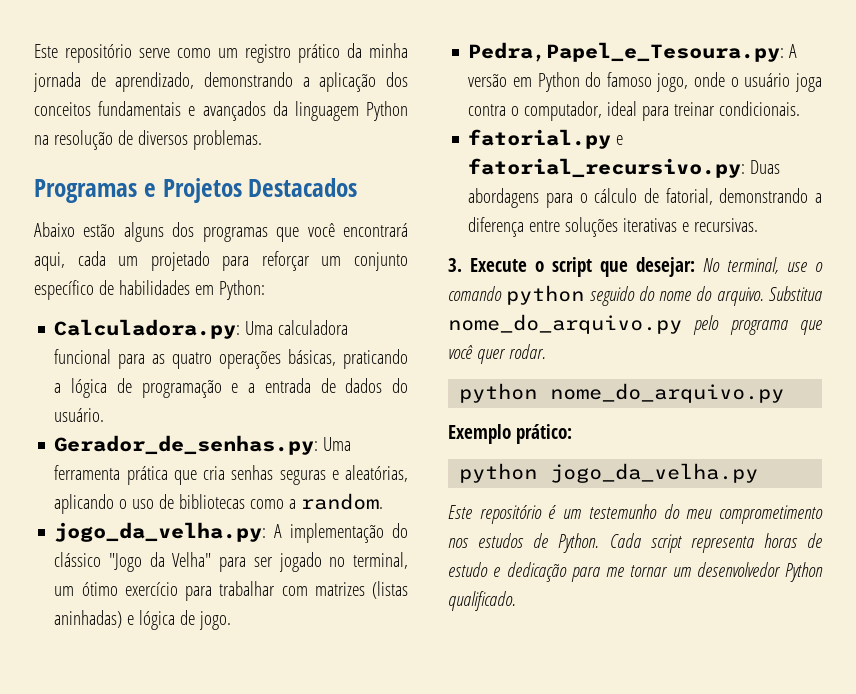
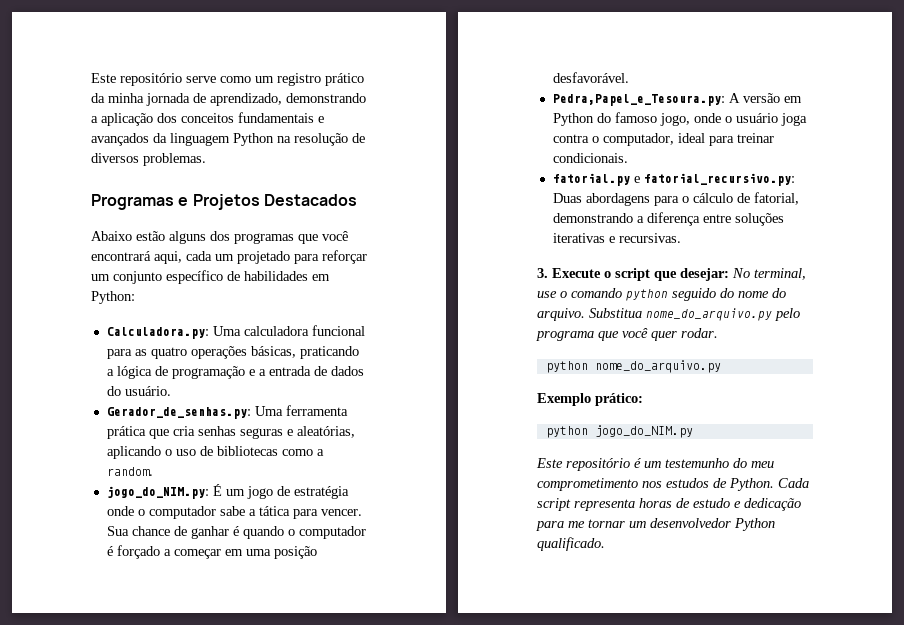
- jogo_da_velha.py: A implementação do clássico "Jogo da Velha" para ser jogado no terminal, um ótimo exercício para trabalhar com matrizes (listas aninhadas) e lógica de jogo.
+ jogo_do_NIM.py: É um jogo de estratégia onde o computador sabe a tática para vencer. Sua chance de ganhar é quando o computador é forçado a começar em uma posição desfavorável.
- python jogo_da_velha.py
+ python jogo_do_NIM.py

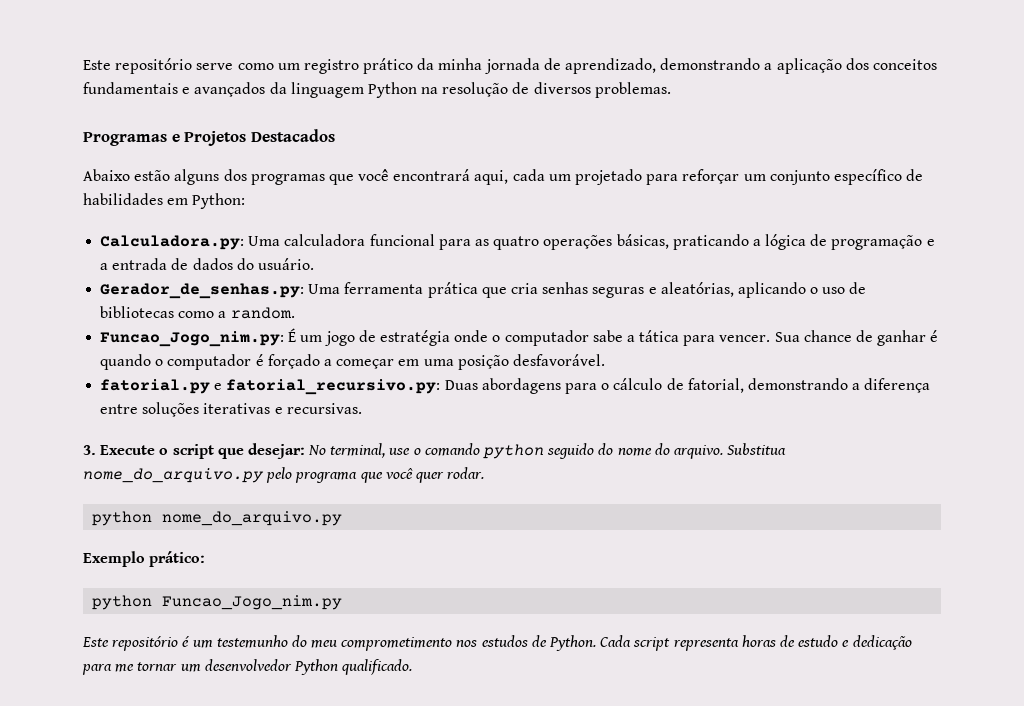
- jogo_do_NIM.py: É um jogo de estratégia onde o computador sabe a tática para vencer.
+ Funcao_Jogo_nim.py: É um jogo de estratégia onde o computador sabe a tática para vencer.
- Pedra,Papel_e_Tesoura.py: A versão em Python do famoso jogo, onde o usuário joga contra o computador, ideal para treinar condicionais.
- python jogo_do_NIM.py
+ python Funcao_Jogo_nim.py

